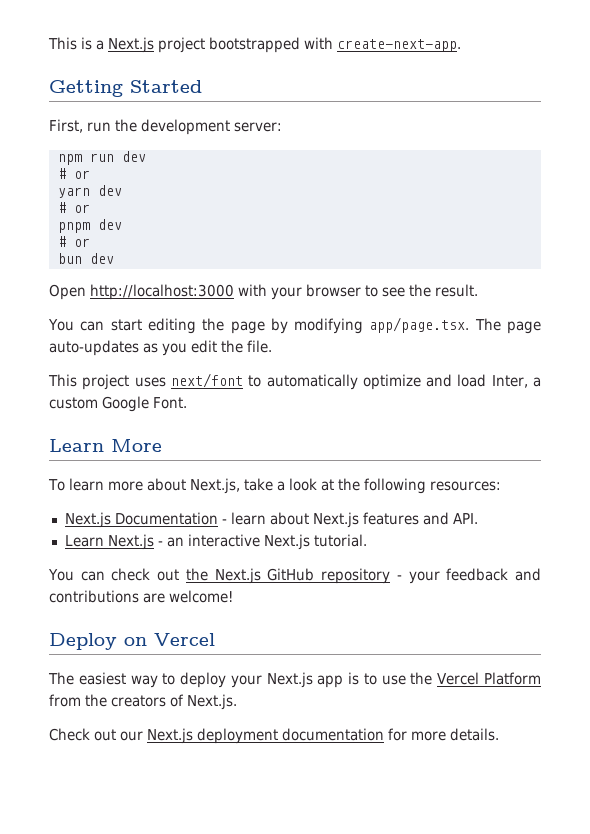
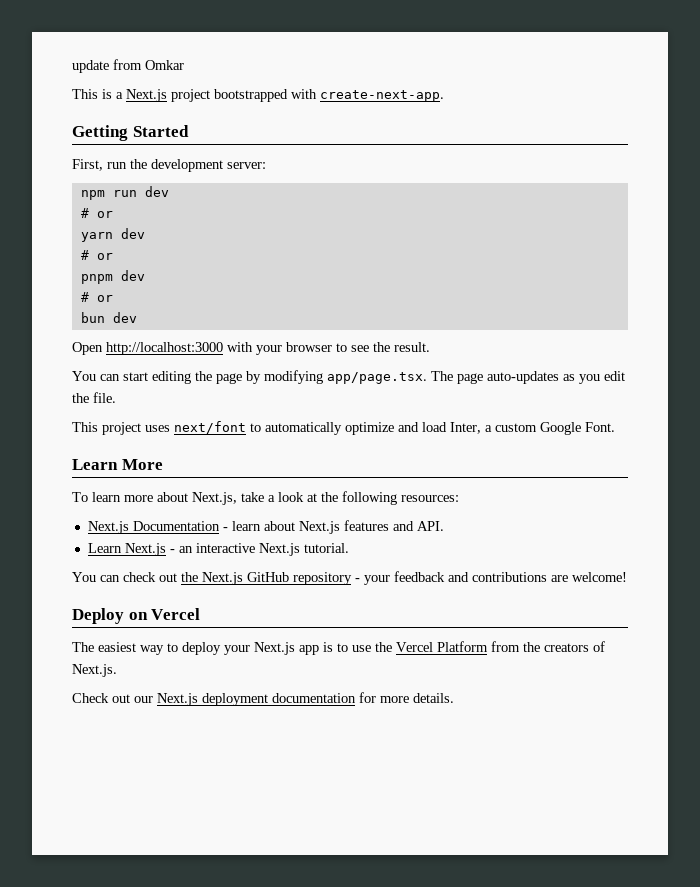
+ update from Omkar

